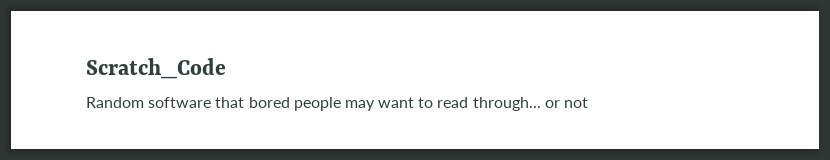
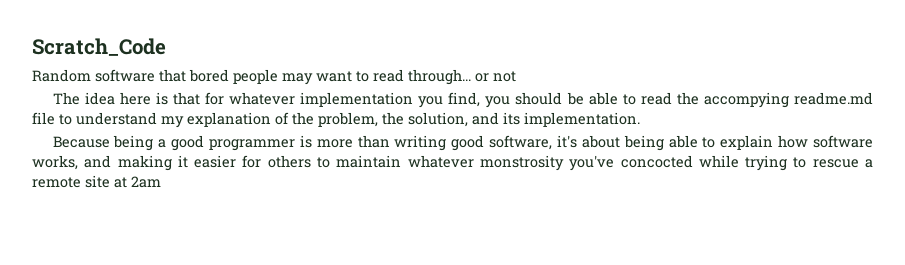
+ The idea here is that for whatever implementation you find, you should be able to read the accompying readme.md file to understand my explanation of the problem, the solution, and its implementation.
+ Because being a good programmer is more than writing good software, it's about being able to explain how software works, and making it easier for others to maintain whatever monstrosity you've concocted while trying to rescue a remote site at 2am

